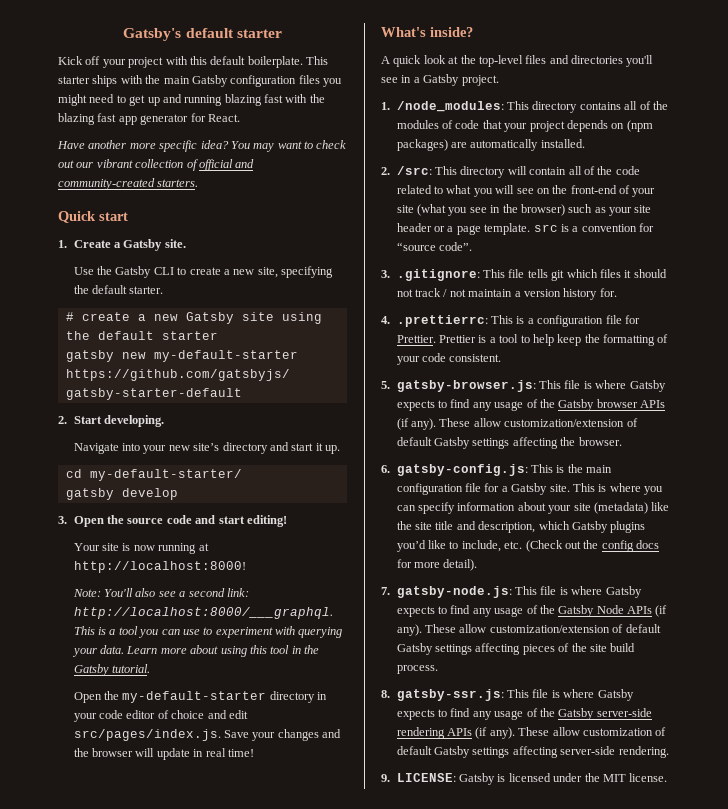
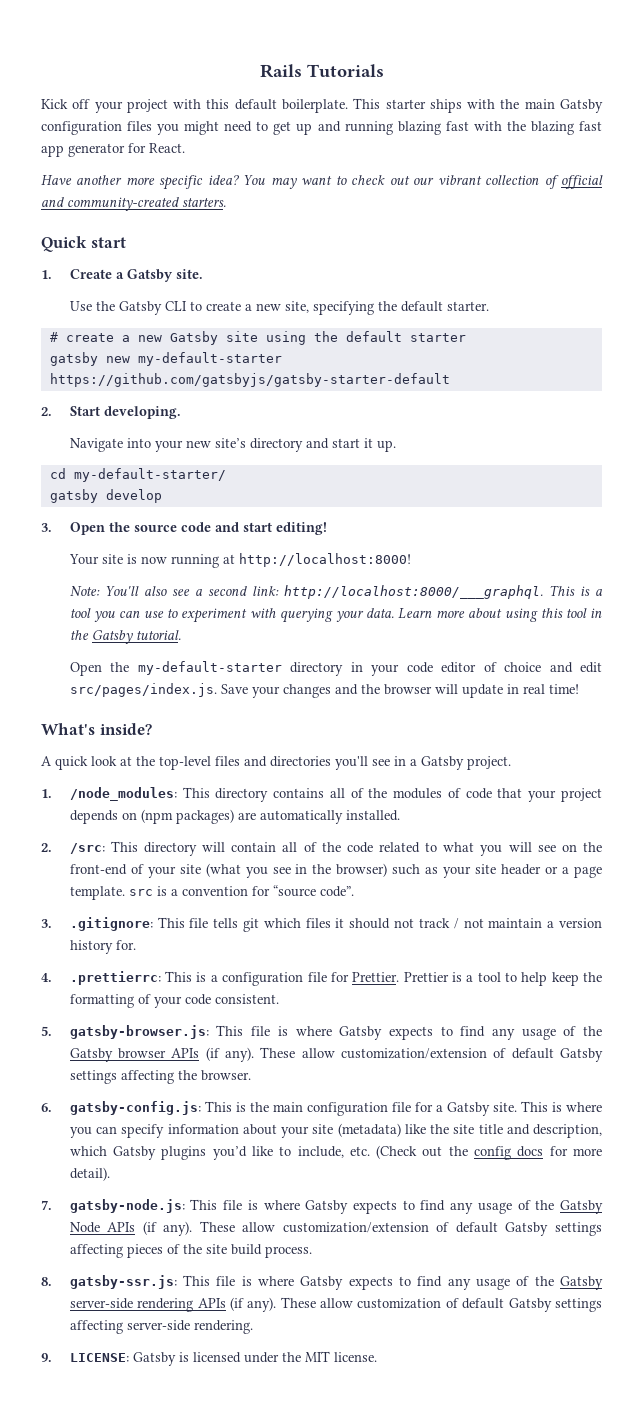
- Gatsby's default starter
+ Rails Tutorials

